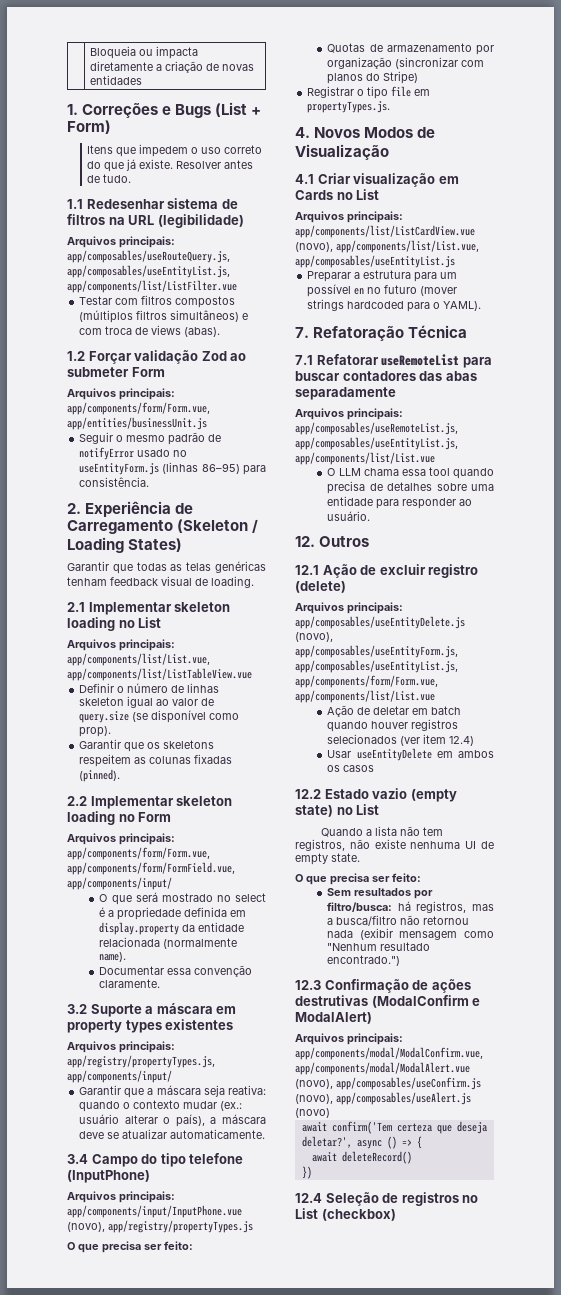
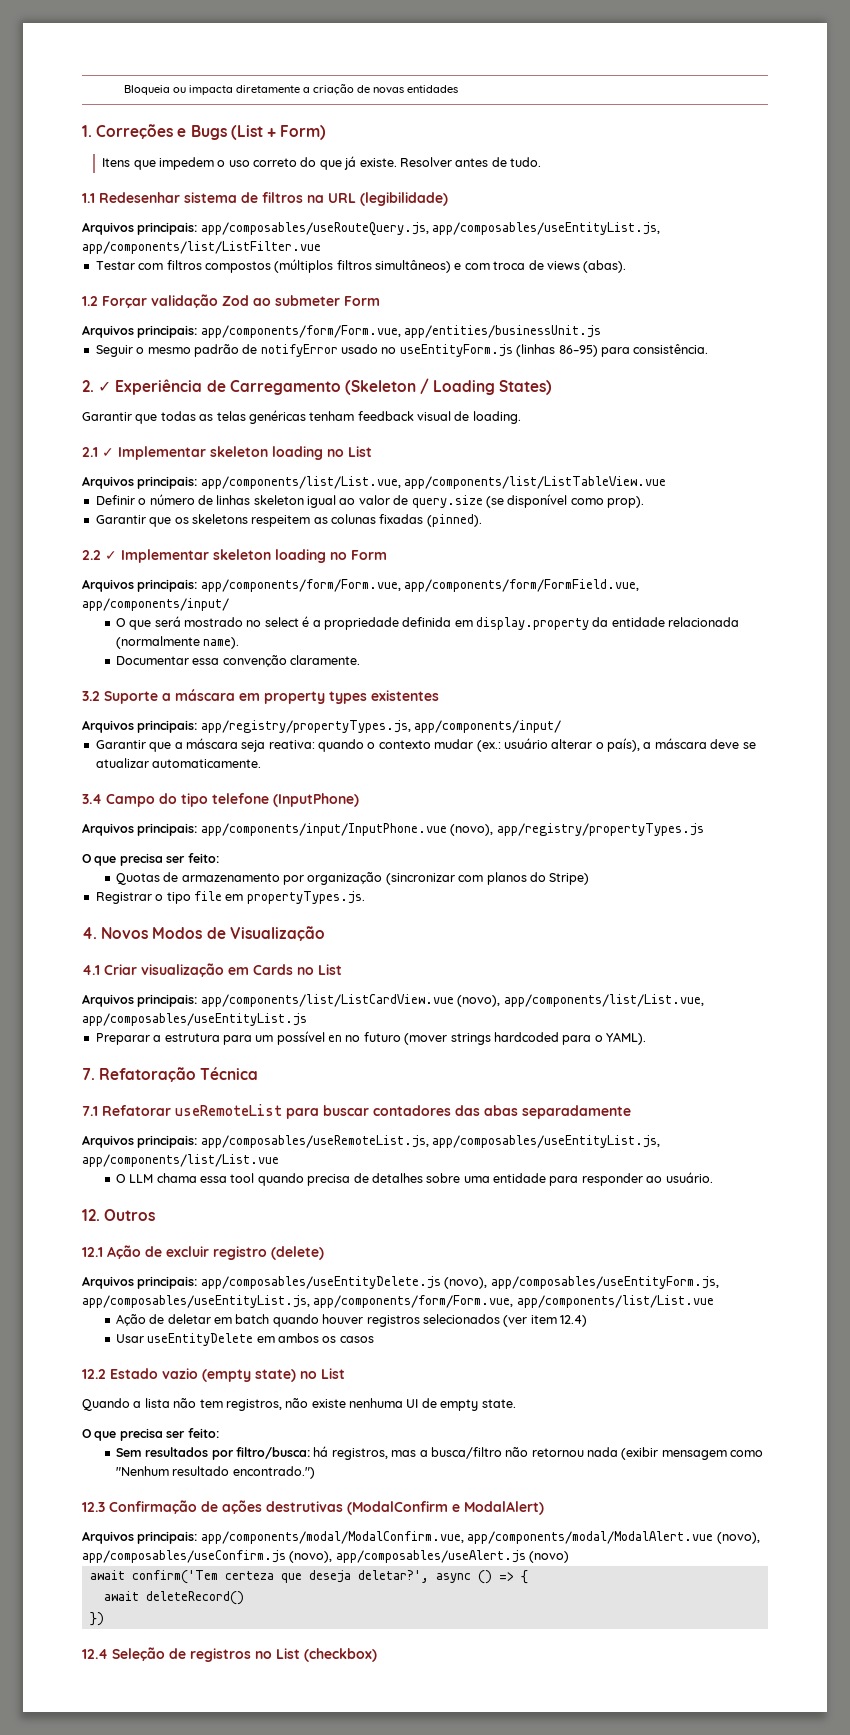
- 2. Experiência de Carregamento (Skeleton / Loading States)
+ 2. ✓ Experiência de Carregamento (Skeleton / Loading States)
- 2.1 Implementar skeleton loading no List
+ 2.1 ✓ Implementar skeleton loading no List
- 2.2 Implementar skeleton loading no Form
+ 2.2 ✓ Implementar skeleton loading no Form

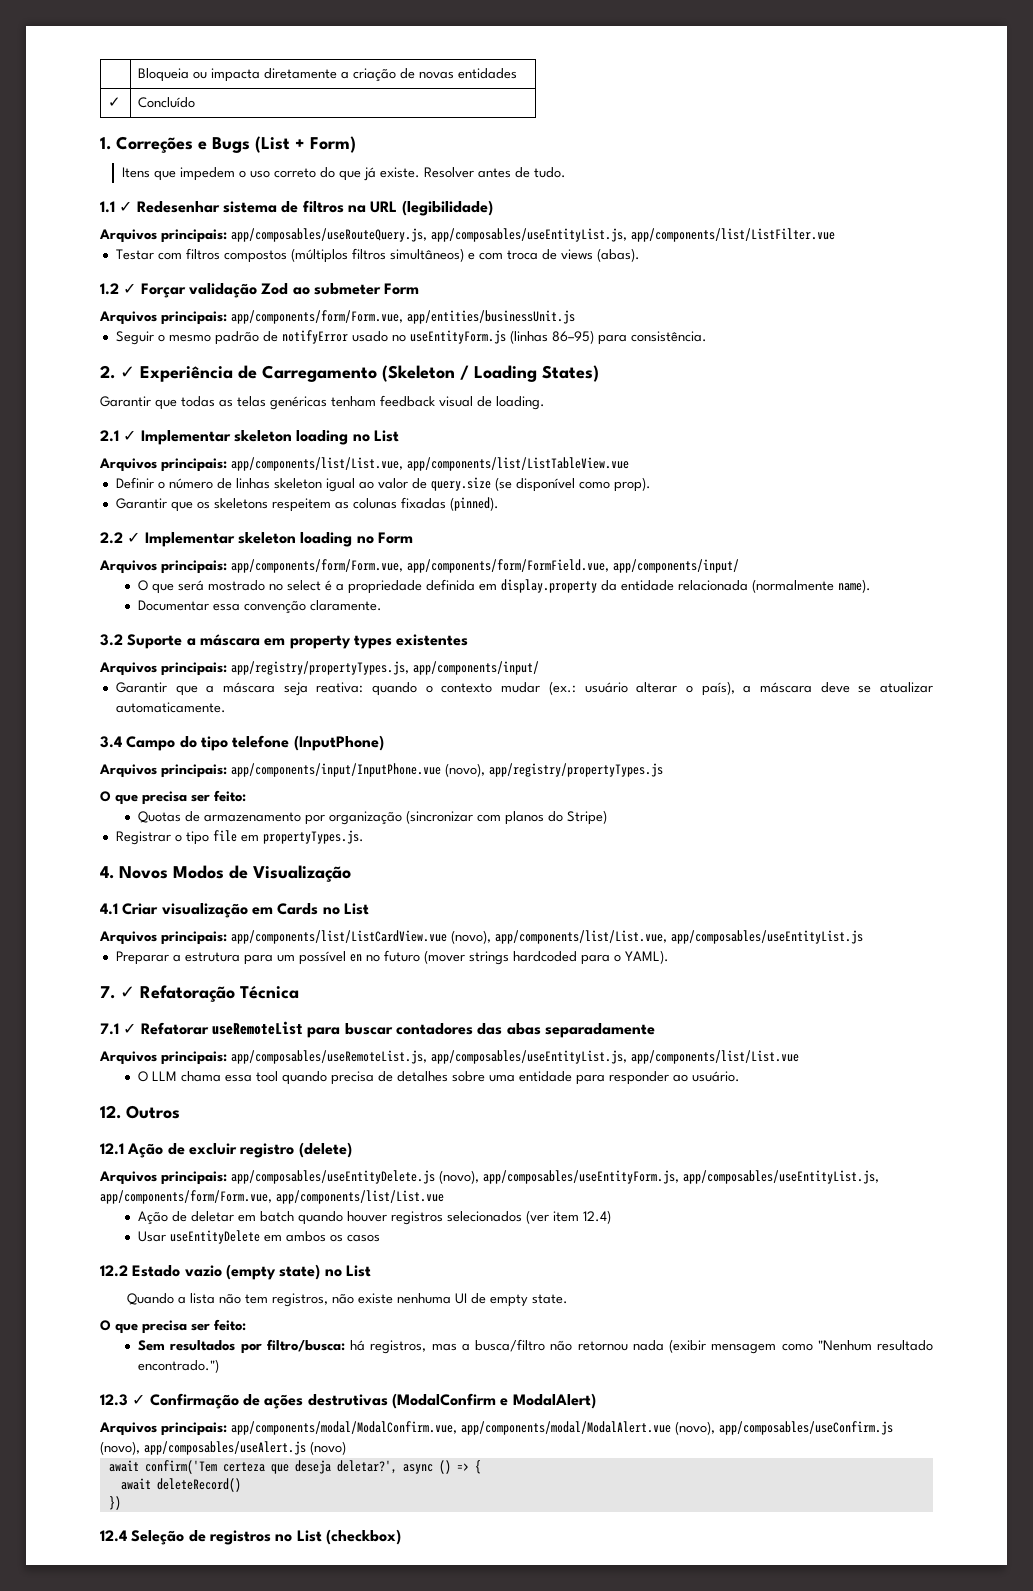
+ ✓ | Concluído
- 1.1 Redesenhar sistema de filtros na URL (legibilidade)
+ 1.1 ✓ Redesenhar sistema de filtros na URL (legibilidade)
- 1.2 Forçar validação Zod ao submeter Form
+ 1.2 ✓ Forçar validação Zod ao submeter Form
- 7. Refatoração Técnica
+ 7. ✓ Refatoração Técnica
- 7.1 Refatorar useRemoteList para buscar contadores das abas separadamente
+ 7.1 ✓ Refatorar useRemoteList para buscar contadores das abas separadamente
- 12.3 Confirmação de ações destrutivas (ModalConfirm e ModalAlert)
+ 12.3 ✓ Confirmação de ações destrutivas (ModalConfirm e ModalAlert)

